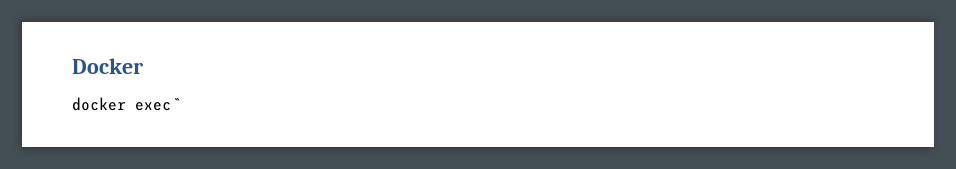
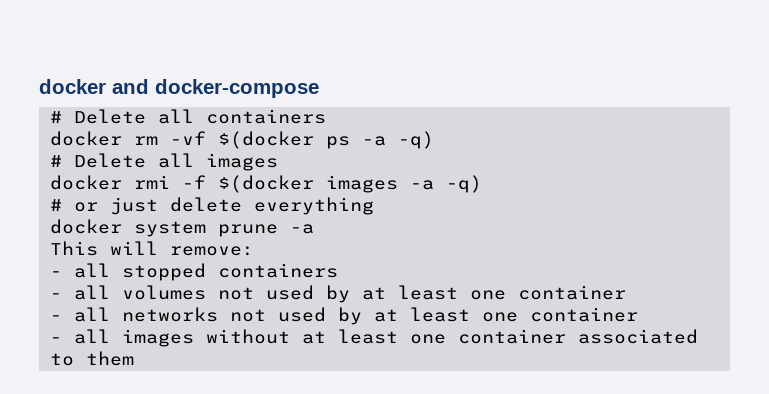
- Docker
- docker exec ``
+ docker and docker-compose
+ # Delete all containers
+ docker rm -vf $(docker ps -a -q)
+ # Delete all images
+ docker rmi -f $(docker images -a -q)
+ # or just delete everything
+ docker system prune -a
+ This will remove:
+ - all stopped containers
+ - all volumes not used by at least one container
+ - all networks not used by at least one container
+ - all images without at least one container associated to them

